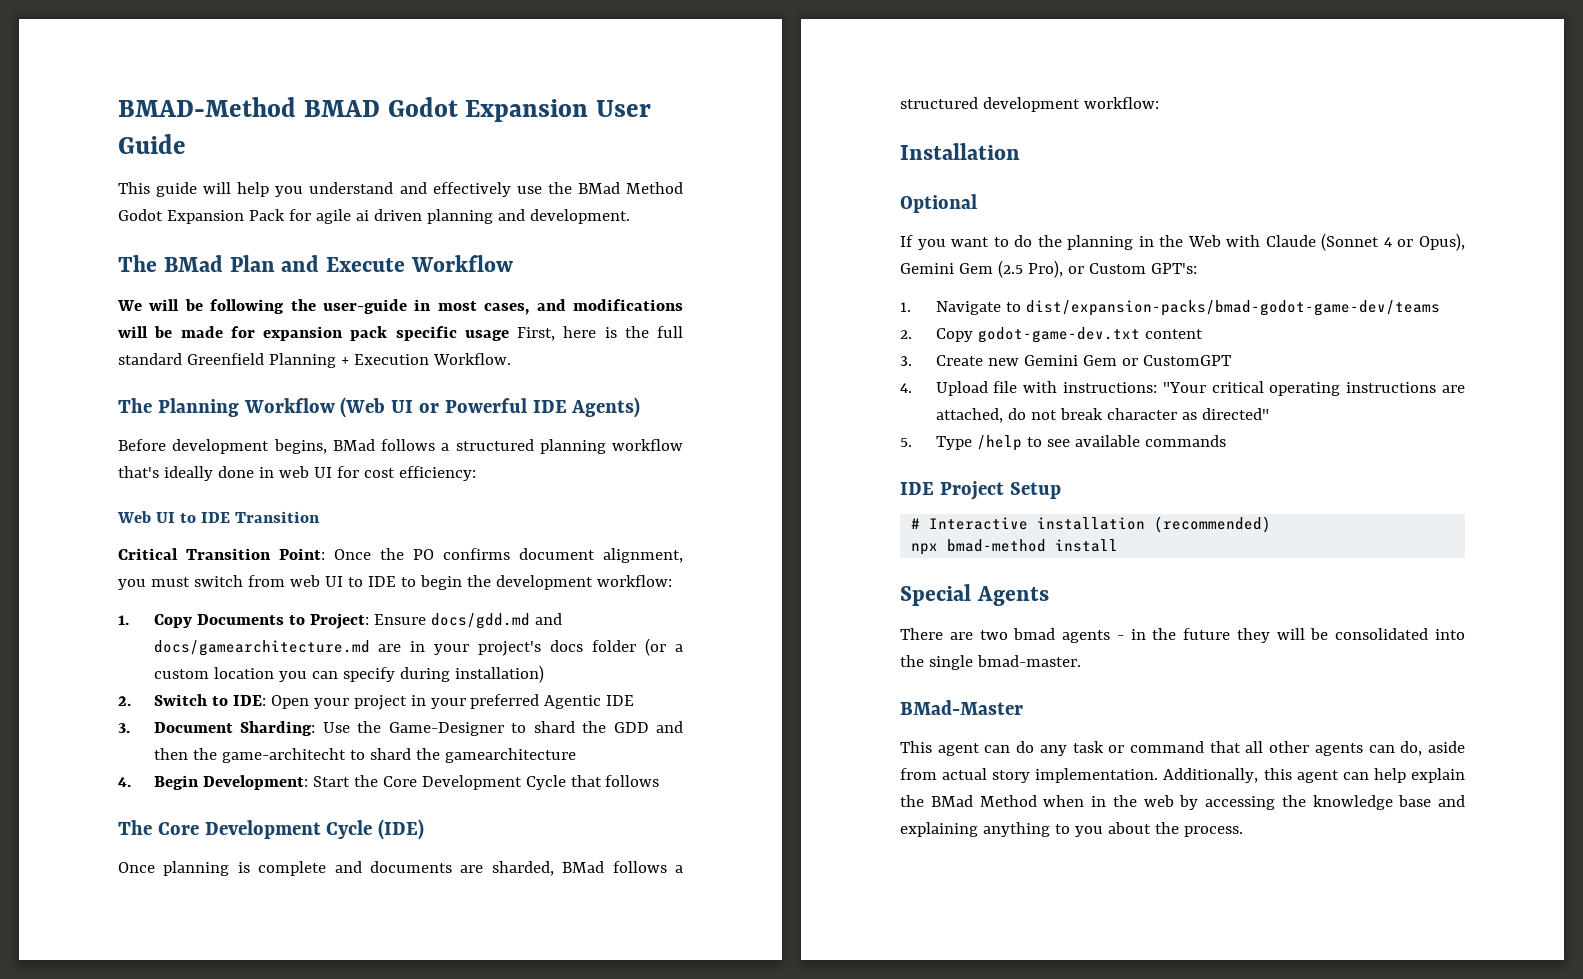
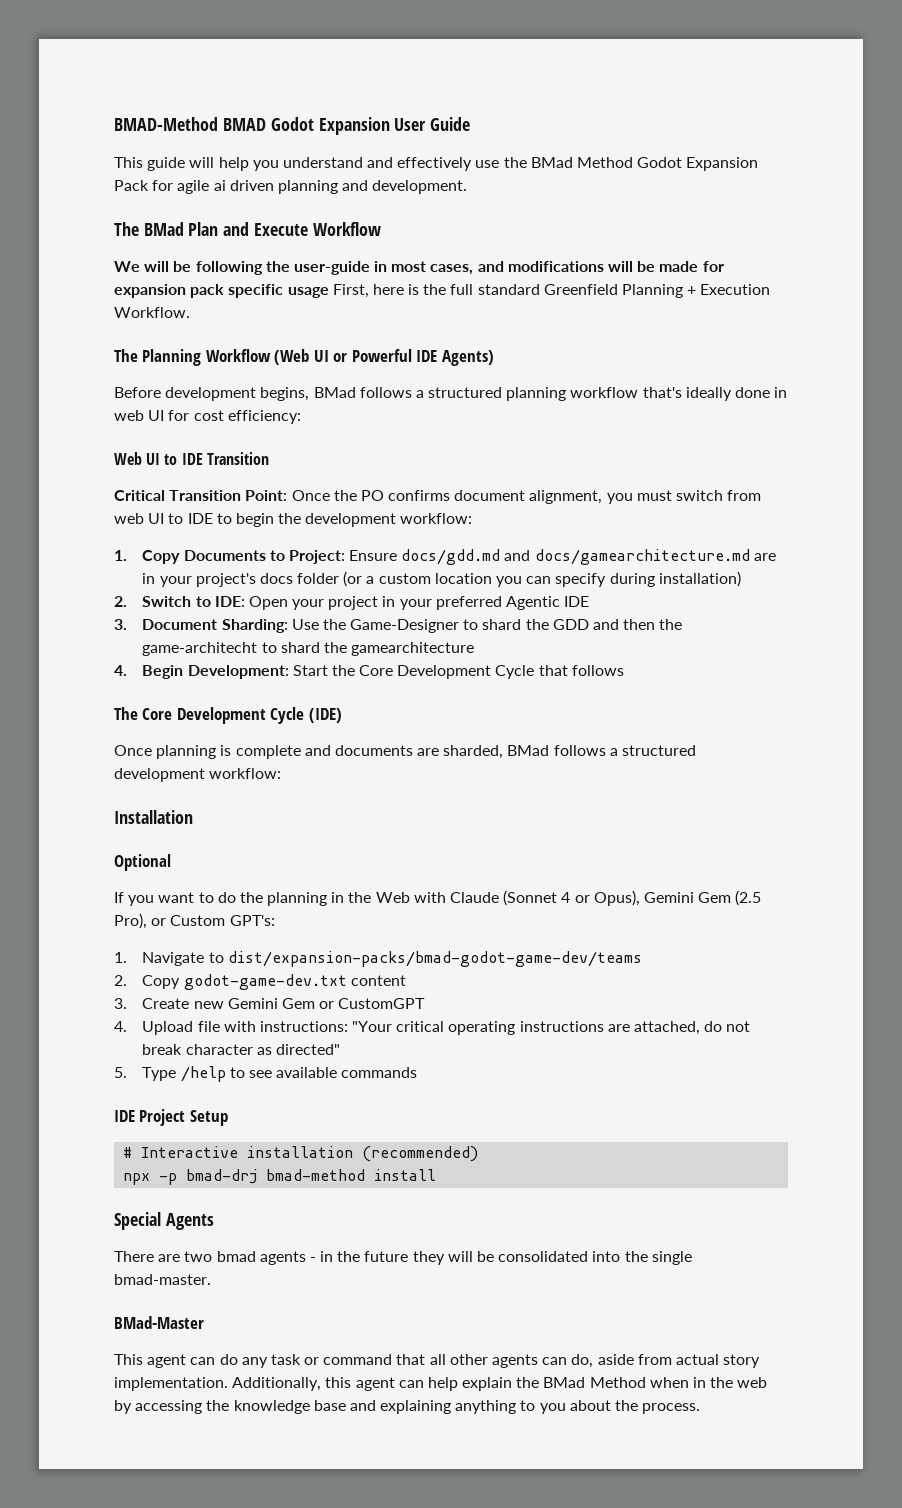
- npx bmad-method install
+ npx -p bmad-drj bmad-method install

